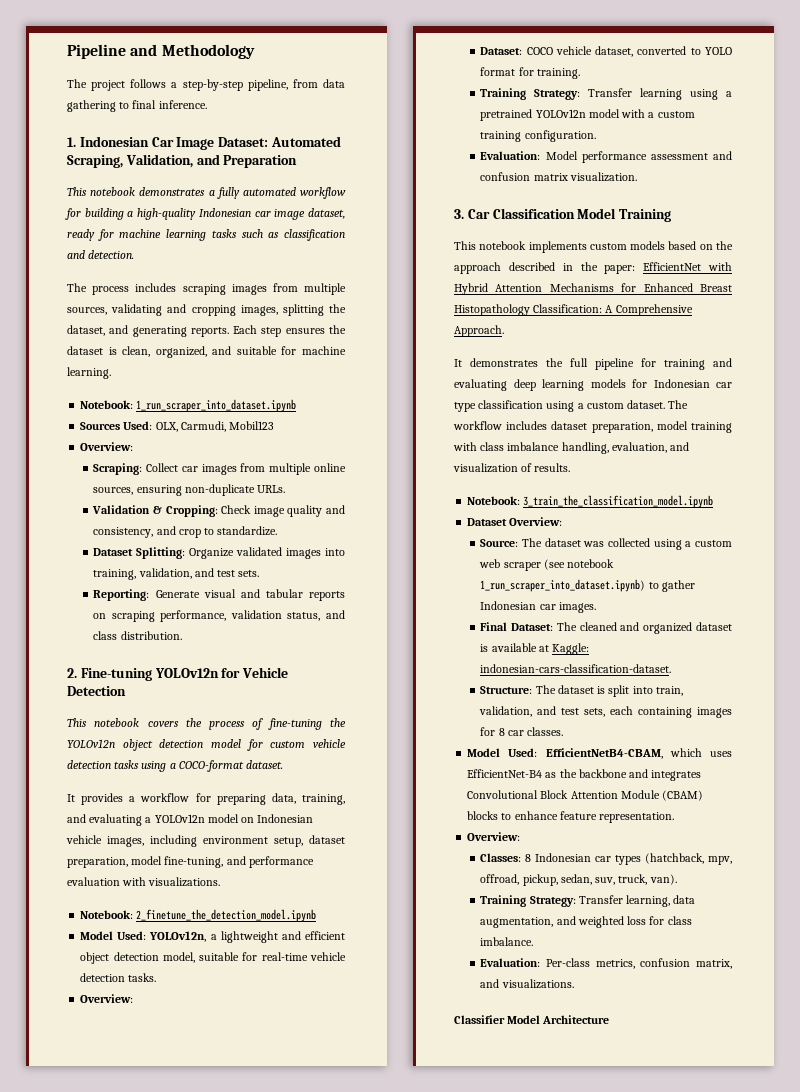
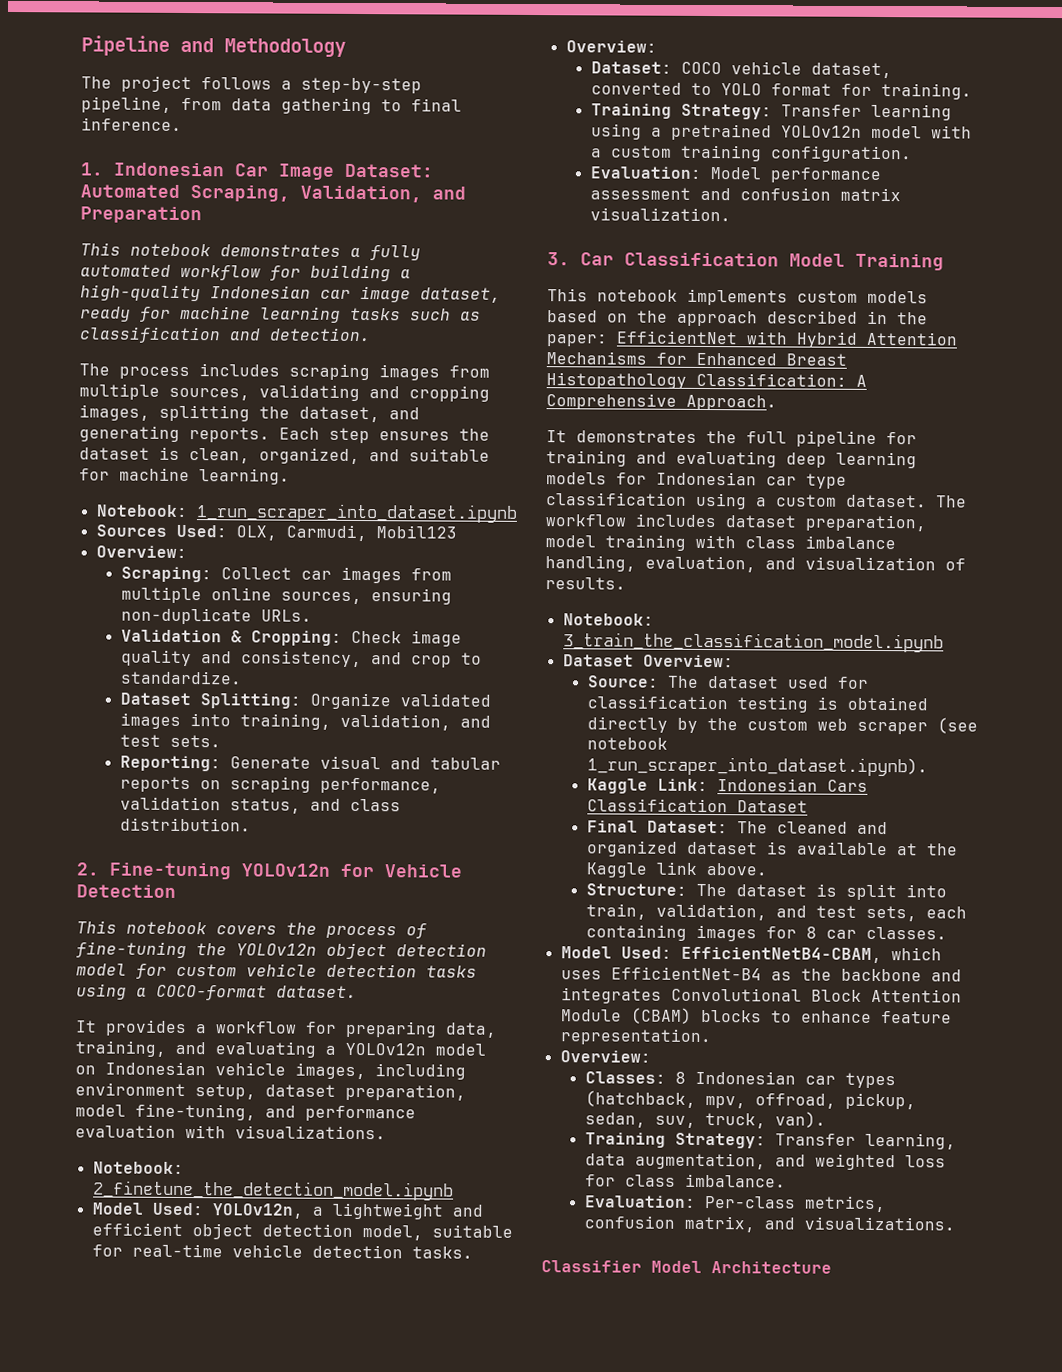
- Source: The dataset was collected using a custom web scraper (see notebook 1_run_scraper_into_dataset.ipynb) to gather Indonesian car images.
+ Source: The dataset used for classification testing is obtained directly by the custom web scraper (see notebook 1_run_scraper_into_dataset.ipynb).
+ Kaggle Link: Indonesian Cars Classification Dataset
- Final Dataset: The cleaned and organized dataset is available at Kaggle: indonesian-cars-classification-dataset.
+ Final Dataset: The cleaned and organized dataset is available at the Kaggle link above.

